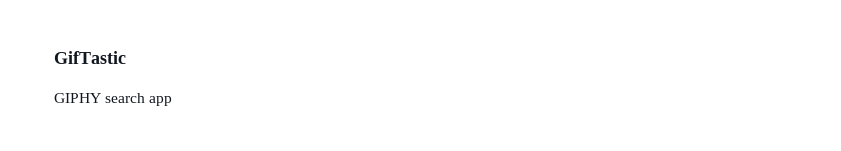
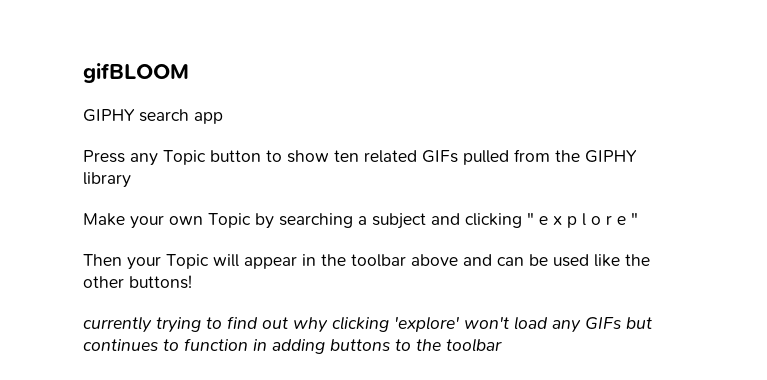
- GifTastic
+ gifBLOOM
+ Press any Topic button to show ten related GIFs pulled from the GIPHY library
+ Make your own Topic by searching a subject and clicking " e x p l o r e "
+ Then your Topic will appear in the toolbar above and can be used like the other buttons!
+ currently trying to find out why clicking 'explore' won't load any GIFs but continues to function in adding buttons to the toolbar

